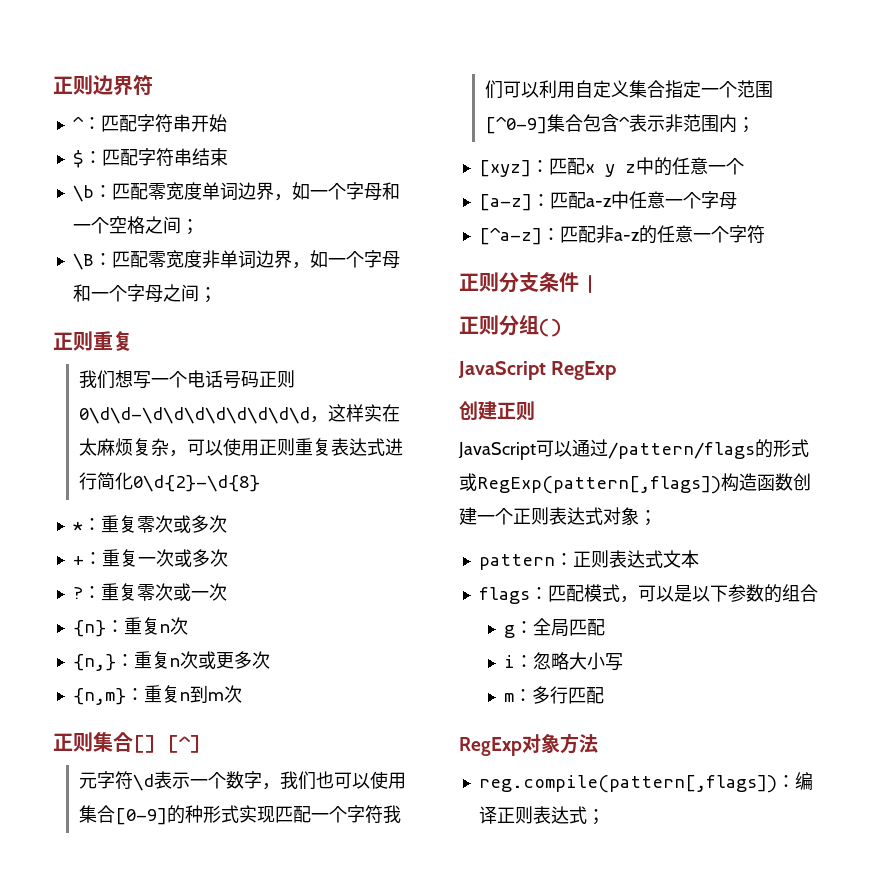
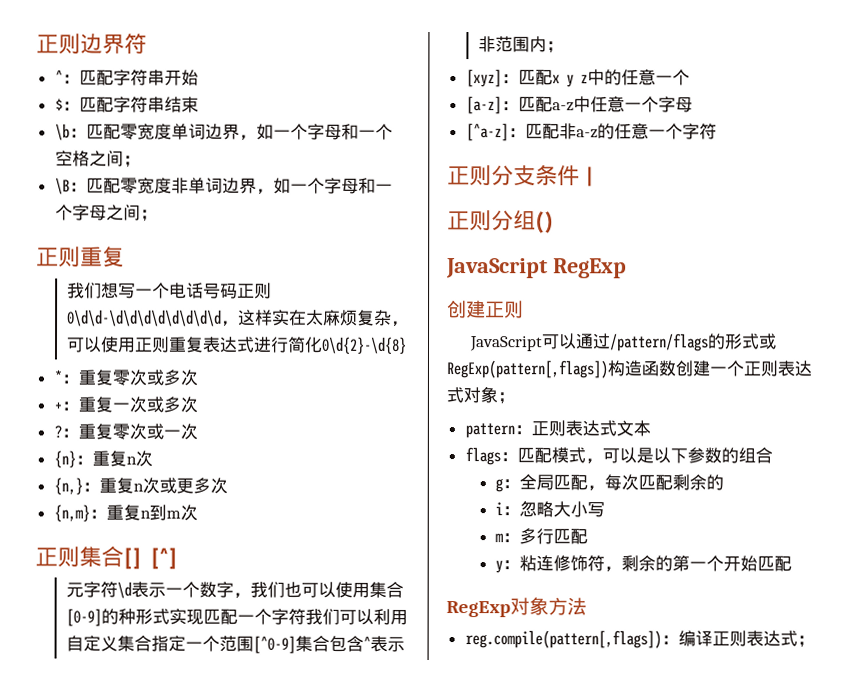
- g：全局匹配
+ g：全局匹配，每次匹配剩余的
+ y：粘连修饰符，剩余的第一个开始匹配

